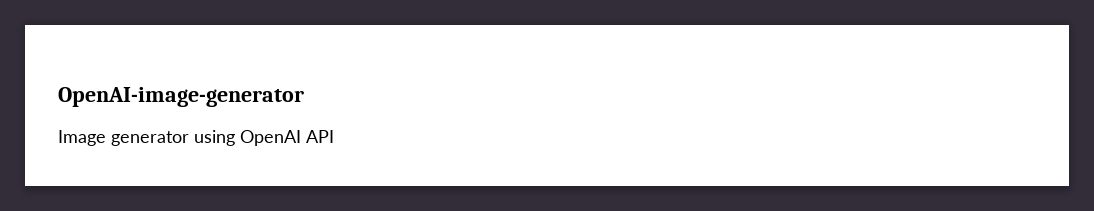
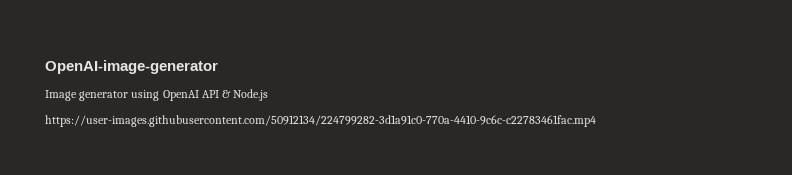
- Image generator using OpenAI API
+ Image generator using OpenAI API & Node.js
+ https://user-images.githubusercontent.com/50912134/224799282-3d1a91c0-770a-4410-9c6c-c22783461fac.mp4

